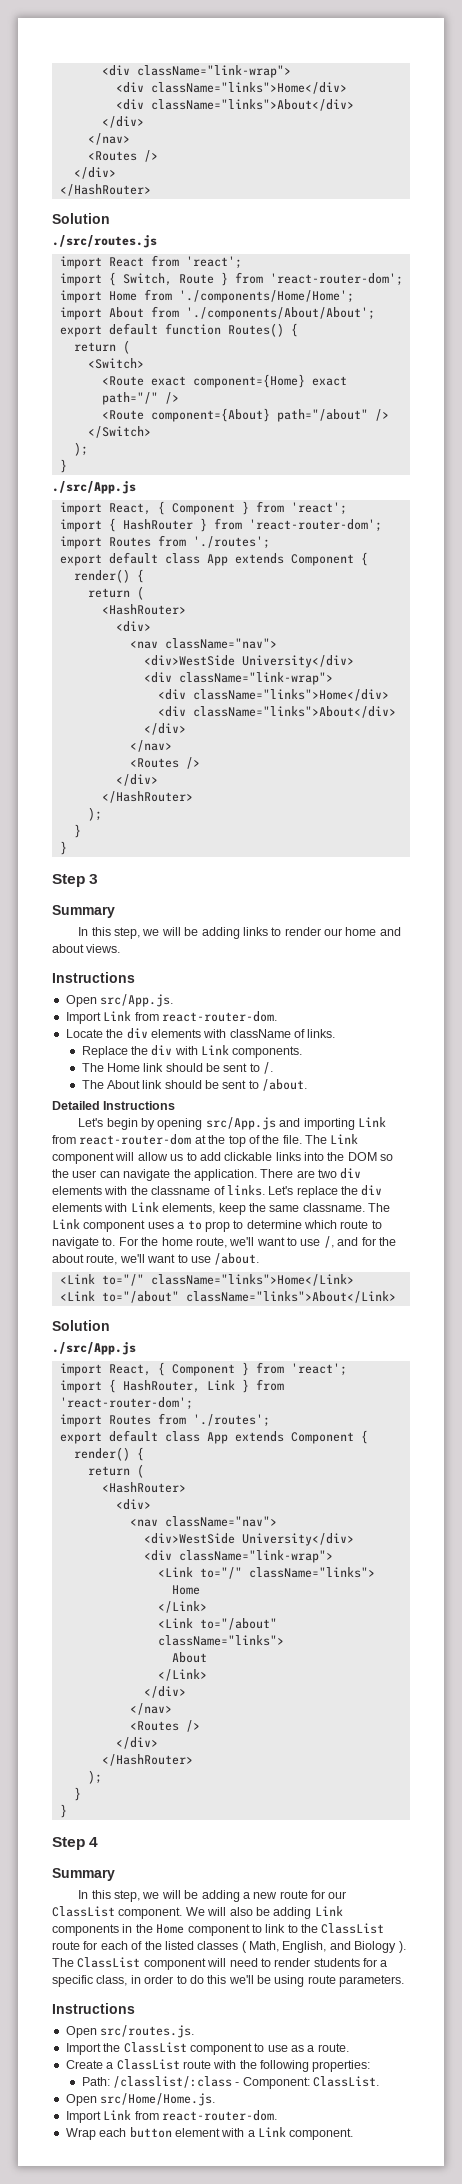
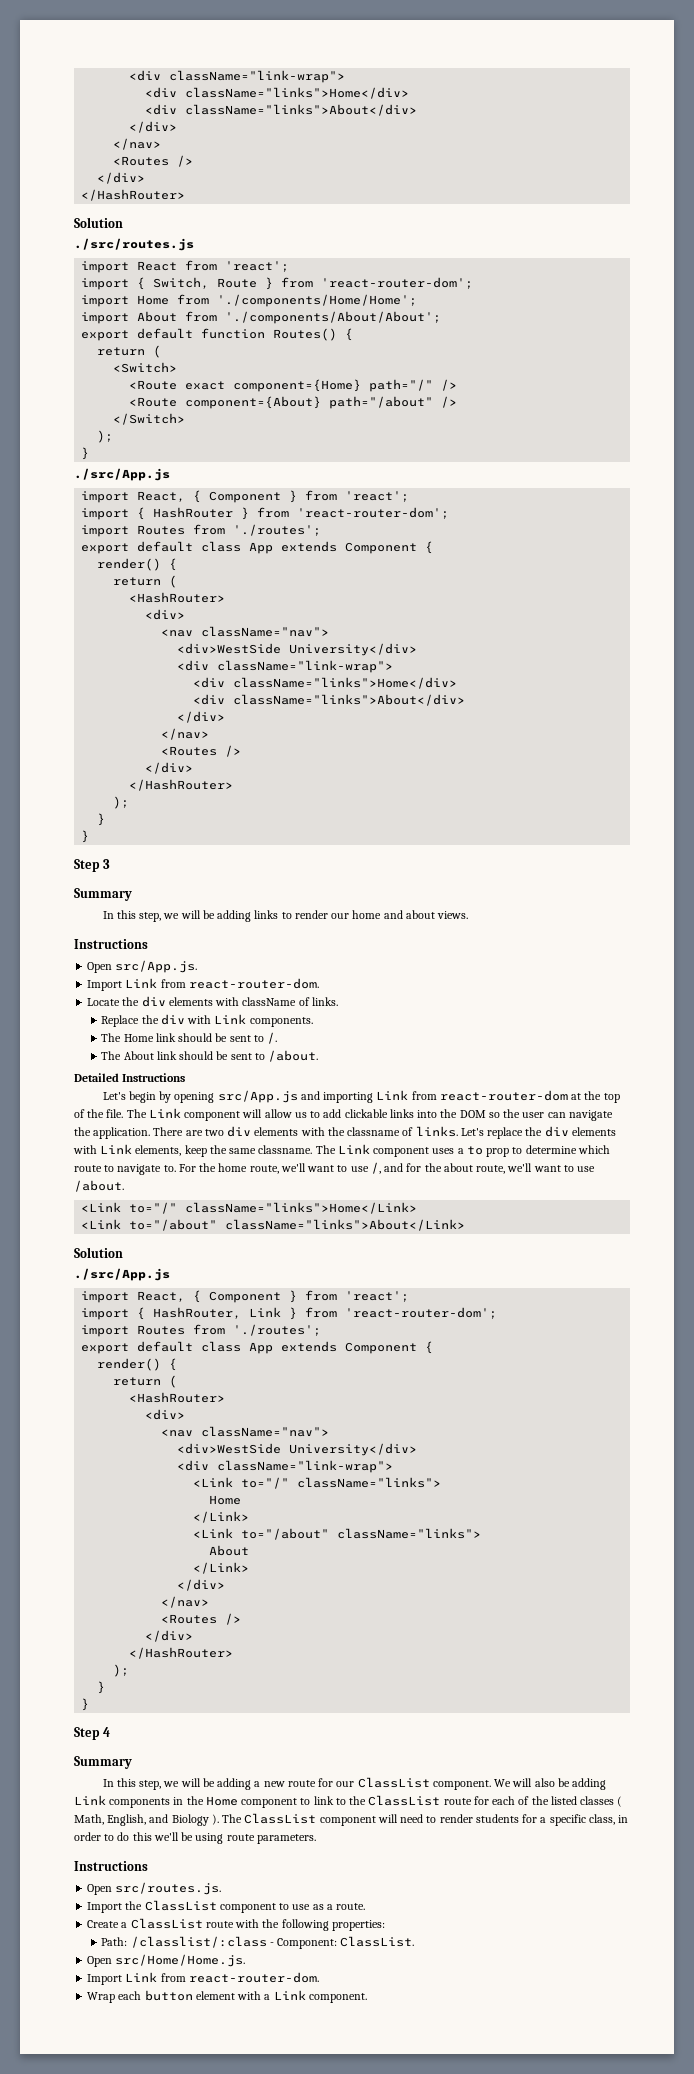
- <Route exact component={Home} exact path="/" />
+ <Route exact component={Home} path="/" />

